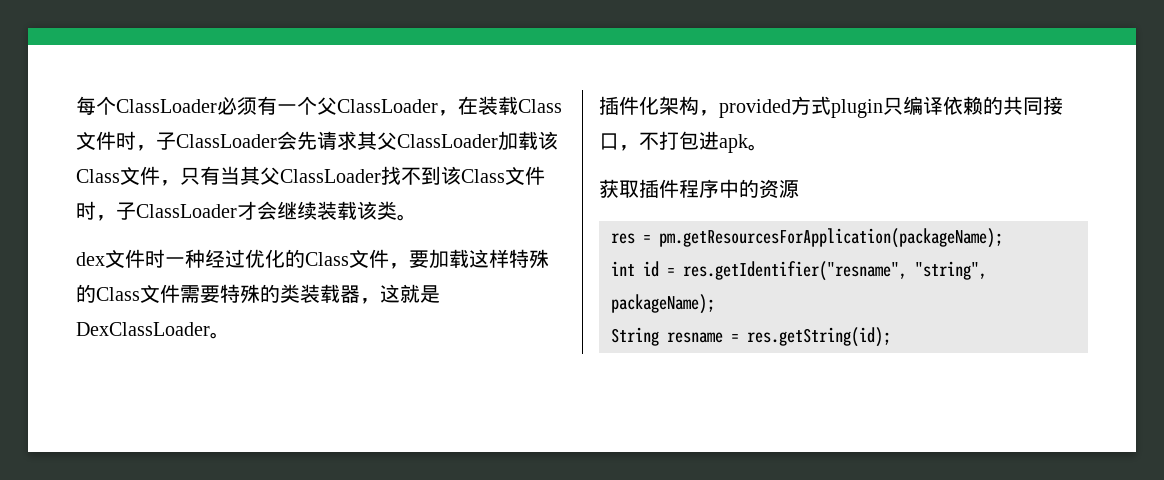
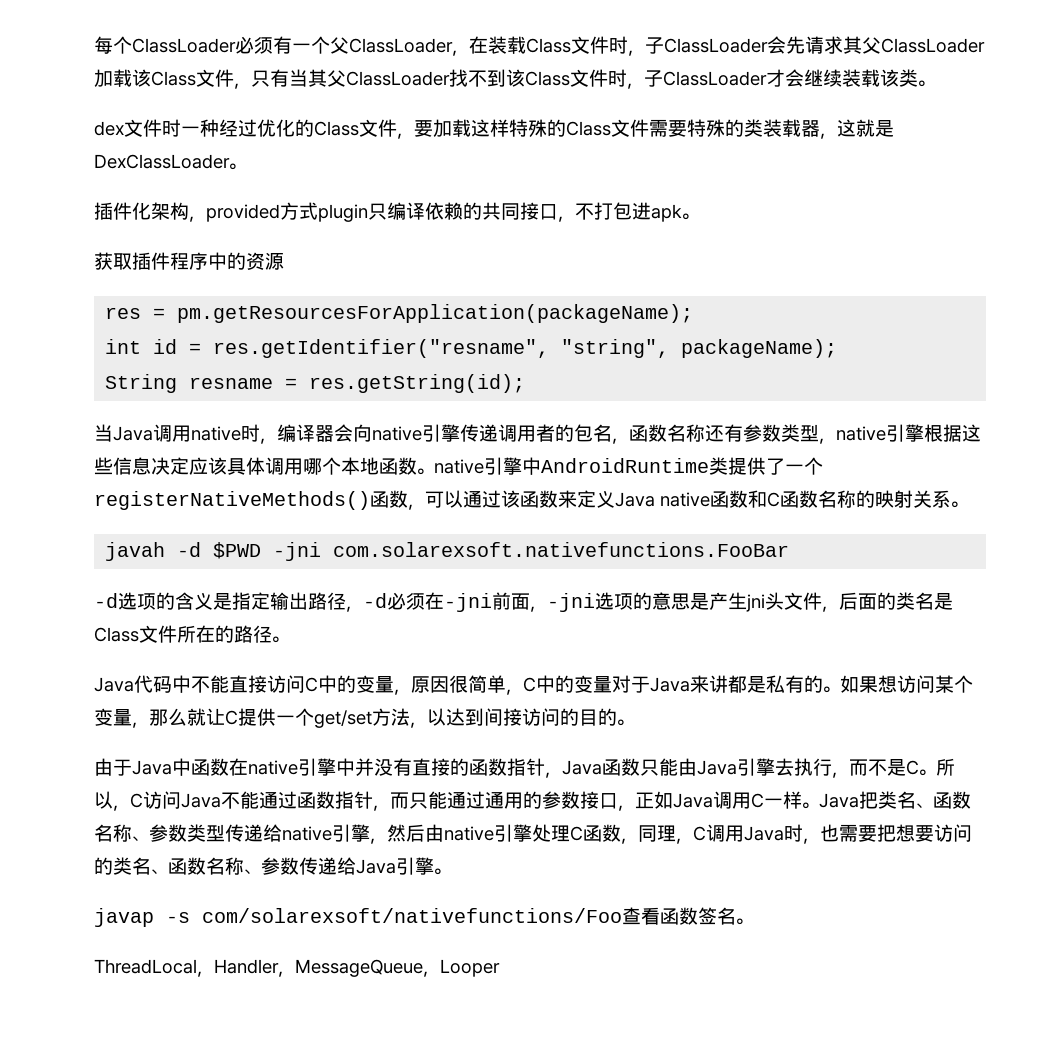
+ 当Java调用native时，编译器会向native引擎传递调用者的包名，函数名称还有参数类型，native引擎根据这些信息决定应该具体调用哪个本地函数。native引擎中AndroidRuntime类提供了一个registerNativeMethods()函数，可以通过该函数来定义Java native函数和C函数名称的映射关系。
+ javah -d $PWD -jni com.solarexsoft.nativefunctions.FooBar
+ -d选项的含义是指定输出路径，-d必须在-jni前面，-jni选项的意思是产生jni头文件，后面的类名是Class文件所在的路径。
+ Java代码中不能直接访问C中的变量，原因很简单，C中的变量对于Java来讲都是私有的。如果想访问某个变量，那么就让C提供一个get/set方法，以达到间接访问的目的。
+ 由于Java中函数在native引擎中并没有直接的函数指针，Java函数只能由Java引擎去执行，而不是C。所以，C访问Java不能通过函数指针，而只能通过通用的参数接口，正如Java调用C一样。Java把类名、函数名称、参数类型传递给native引擎，然后由native引擎处理C函数，同理，C调用Java时，也需要把想要访问的类名、函数名称、参数传递给Java引擎。
+ javap -s com/solarexsoft/nativefunctions/Foo查看函数签名。
+ ThreadLocal，Handler，MessageQueue，Looper

